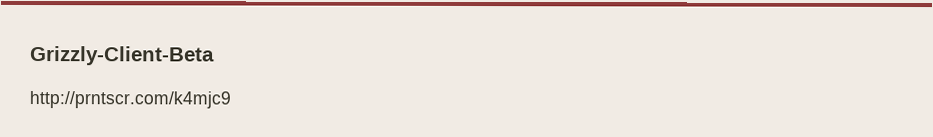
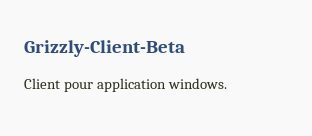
- http://prntscr.com/k4mjc9
+ Client pour application windows.

